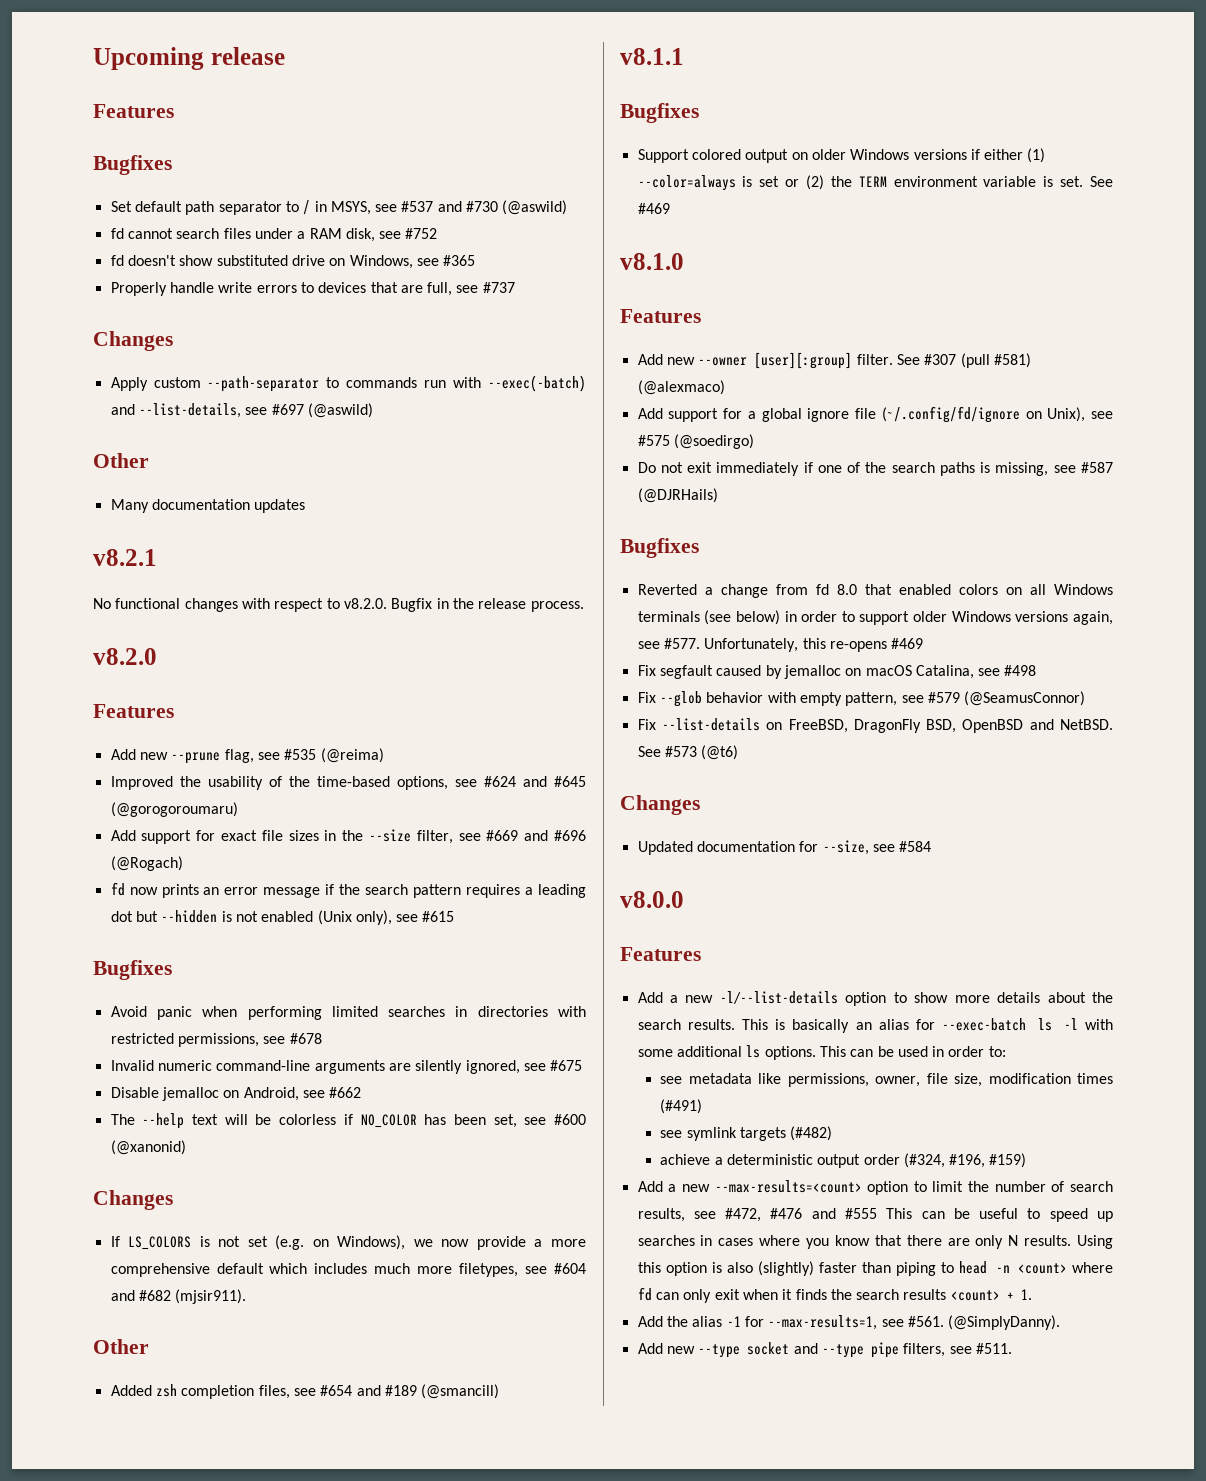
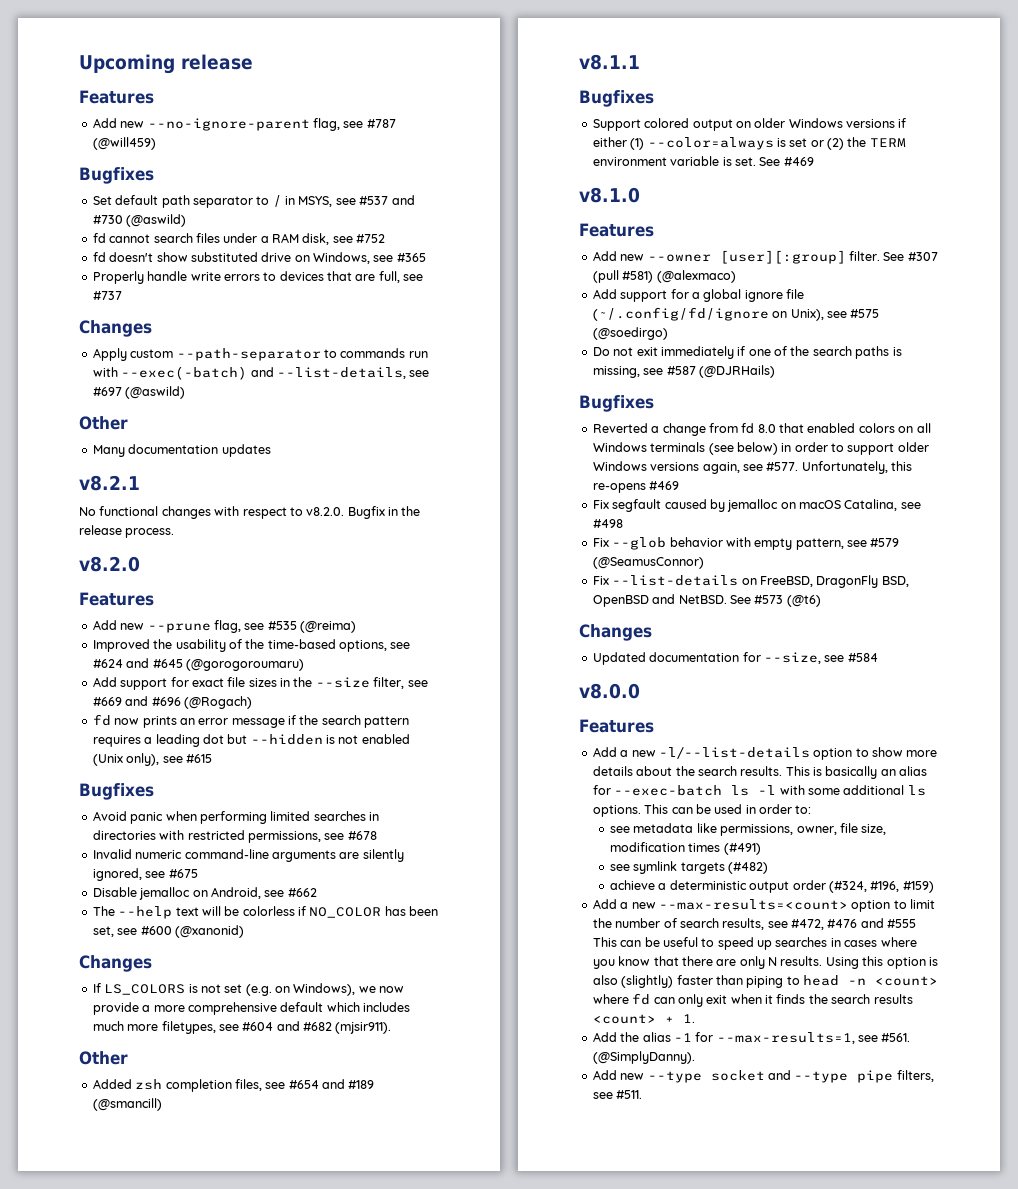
+ Add new --no-ignore-parent flag, see #787 (@will459)

